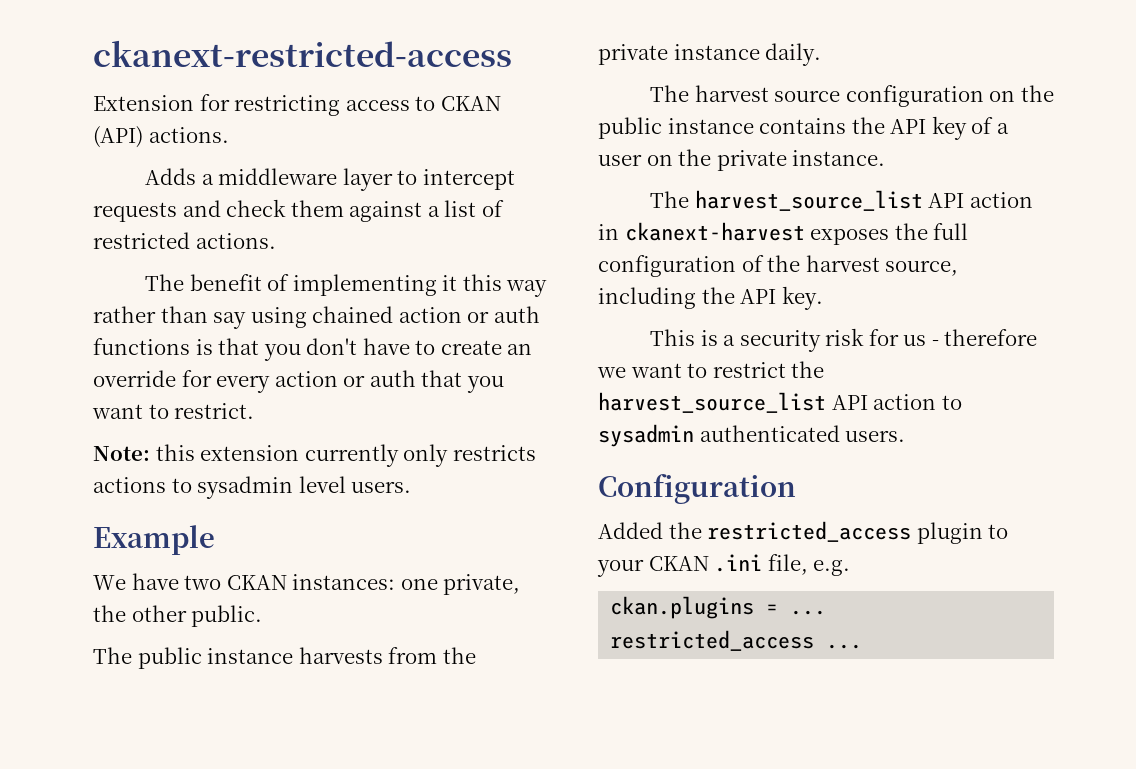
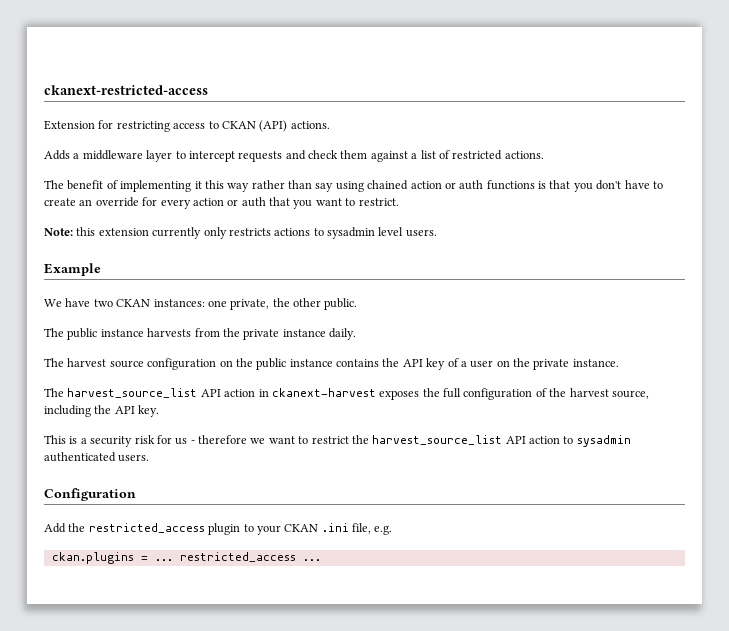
- Added the restricted_access plugin to your CKAN .ini file, e.g.
+ Add the restricted_access plugin to your CKAN .ini file, e.g.

